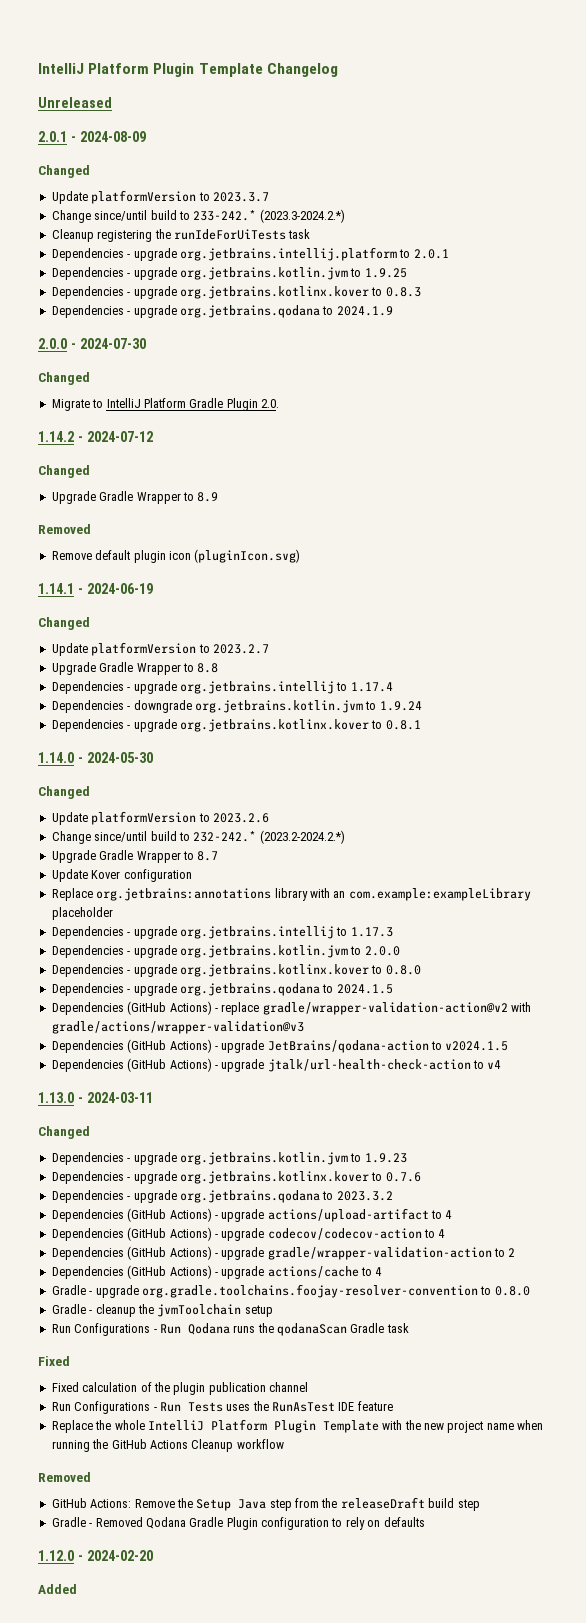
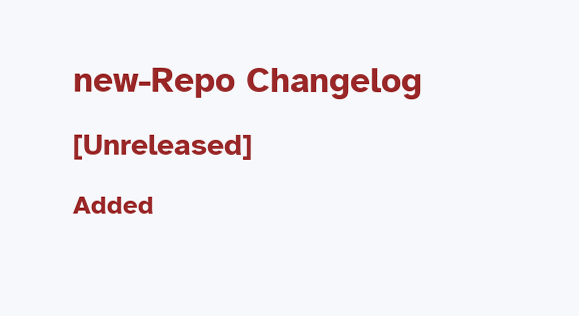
- IntelliJ Platform Plugin Template Changelog
- Unreleased
- 2.0.1 - 2024-08-09
- Changed
- Update platformVersion to 2023.3.7
- Change since/until build to 233-242.* (2023.3-2024.2.*)
- Cleanup registering the runIdeForUiTests task
- Dependencies - upgrade org.jetbrains.intellij.platform to 2.0.1
- Dependencies - upgrade org.jetbrains.kotlin.jvm to 1.9.25
- Dependencies - upgrade org.jetbrains.kotlinx.kover to 0.8.3
- Dependencies - upgrade org.jetbrains.qodana to 2024.1.9
- 2.0.0 - 2024-07-30
- Changed
- Migrate to IntelliJ Platform Gradle Plugin 2.0.
- 1.14.2 - 2024-07-12
- Changed
- Upgrade Gradle Wrapper to 8.9
- Removed
- Remove default plugin icon (pluginIcon.svg)
- 1.14.1 - 2024-06-19
- Changed
- Update platformVersion to 2023.2.7
- Upgrade Gradle Wrapper to 8.8
- Dependencies - upgrade org.jetbrains.intellij to 1.17.4
- Dependencies - downgrade org.jetbrains.kotlin.jvm to 1.9.24
- Dependencies - upgrade org.jetbrains.kotlinx.kover to 0.8.1
- 1.14.0 - 2024-05-30
- Changed
- Update platformVersion to 2023.2.6
- Change since/until build to 232-242.* (2023.2-2024.2.*)
- Upgrade Gradle Wrapper to 8.7
- Update Kover configuration
- Replace org.jetbrains:annotations library with an com.example:exampleLibrary placeholder
- Dependencies - upgrade org.jetbrains.intellij to 1.17.3
- Dependencies - upgrade org.jetbrains.kotlin.jvm to 2.0.0
- Dependencies - upgrade org.jetbrains.kotlinx.kover to 0.8.0
- Dependencies - upgrade org.jetbrains.qodana to 2024.1.5
- Dependencies (GitHub Actions) - replace gradle/wrapper-validation-action@v2 with gradle/actions/wrapper-validation@v3
- Dependencies (GitHub Actions) - upgrade JetBrains/qodana-action to v2024.1.5
- Dependencies (GitHub Actions) - upgrade jtalk/url-health-check-action to v4
- 1.13.0 - 2024-03-11
- Changed
- Dependencies - upgrade org.jetbrains.kotlin.jvm to 1.9.23
- Dependencies - upgrade org.jetbrains.kotlinx.kover to 0.7.6
- Dependencies - upgrade org.jetbrains.qodana to 2023.3.2
- Dependencies (GitHub Actions) - upgrade actions/upload-artifact to 4
- Dependencies (GitHub Actions) - upgrade codecov/codecov-action to 4
- Dependencies (GitHub Actions) - upgrade gradle/wrapper-validation-action to 2
- Dependencies (GitHub Actions) - upgrade actions/cache to 4
- Gradle - upgrade org.gradle.toolchains.foojay-resolver-convention to 0.8.0
- Gradle - cleanup the jvmToolchain setup
- Run Configurations - Run Qodana runs the qodanaScan Gradle task
- Fixed
- Fixed calculation of the plugin publication channel
- Run Configurations - Run Tests uses the RunAsTest IDE feature
- Replace the whole IntelliJ Platform Plugin Template with the new project name when running the GitHub Actions Cleanup workflow
- Removed
- GitHub Actions: Remove the Setup Java step from the releaseDraft build step
- Gradle - Removed Qodana Gradle Plugin configuration to rely on defaults
- 1.12.0 - 2024-02-20
+ new-Repo Changelog
+ [Unreleased]

